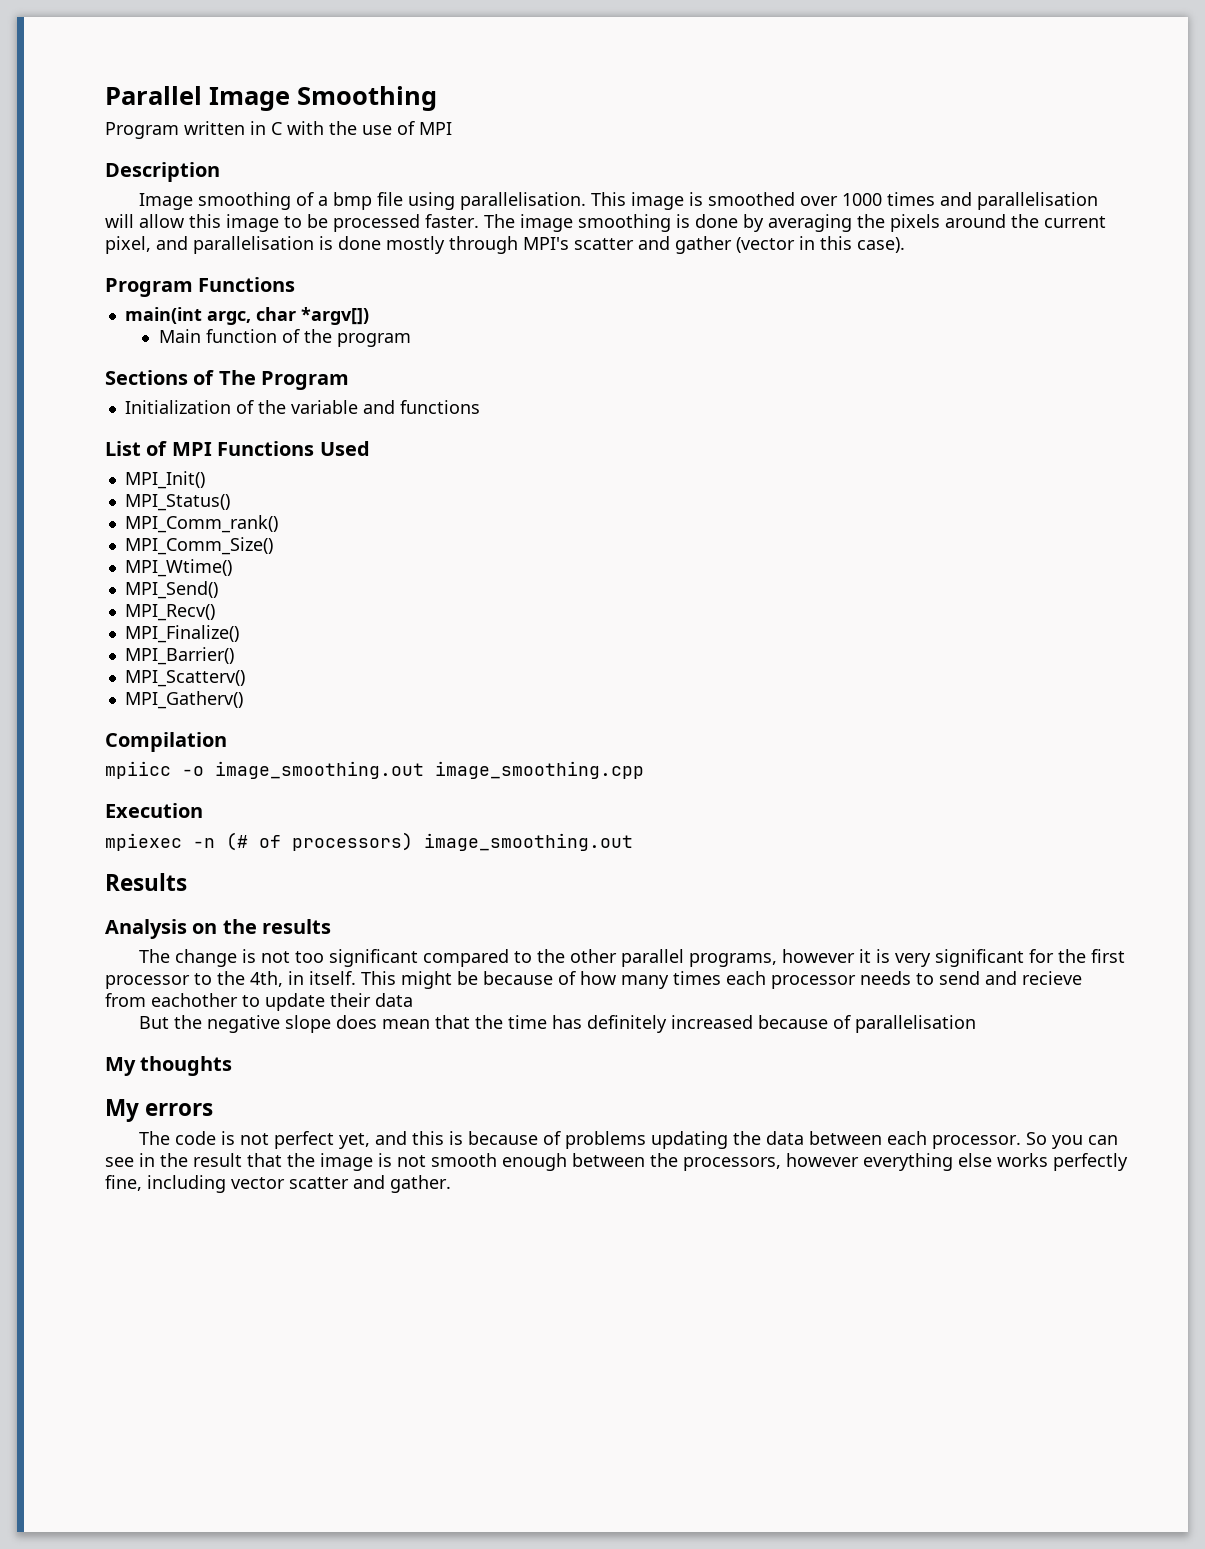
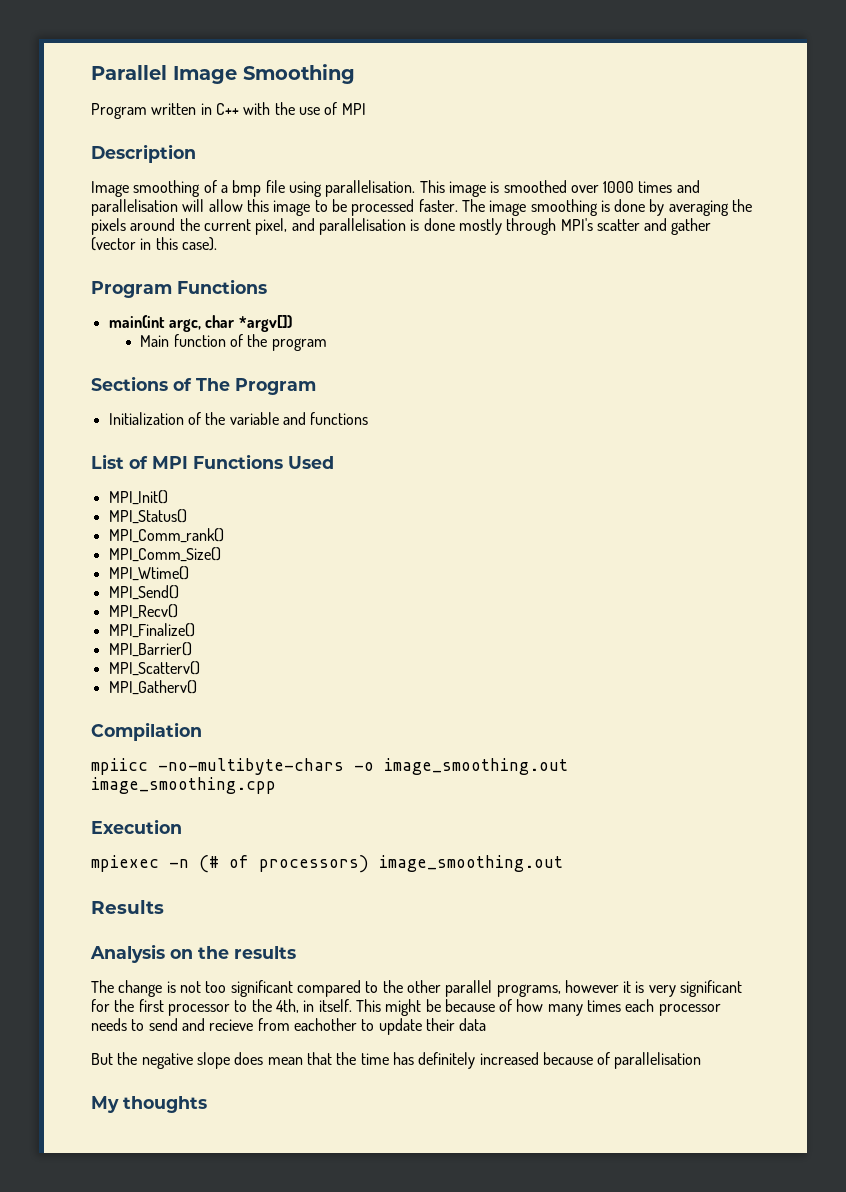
- Program written in C with the use of MPI
+ Program written in C++ with the use of MPI
- mpiicc -o image_smoothing.out image_smoothing.cpp
+ mpiicc -no-multibyte-chars -o image_smoothing.out image_smoothing.cpp
- My errors
- The code is not perfect yet, and this is because of problems updating the data between each processor. So you can see in the result that the image is not smooth enough between the processors, however everything else works perfectly fine, including vector scatter and gather.

